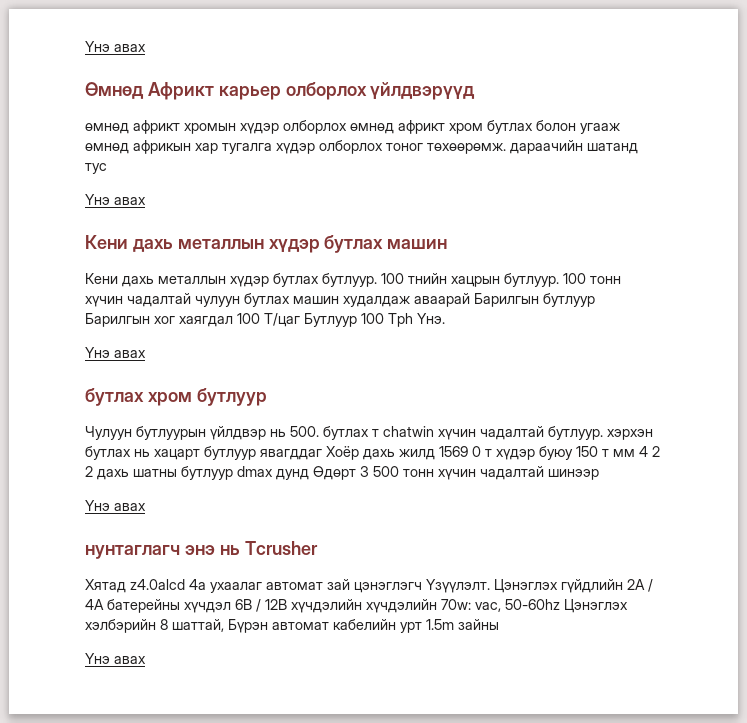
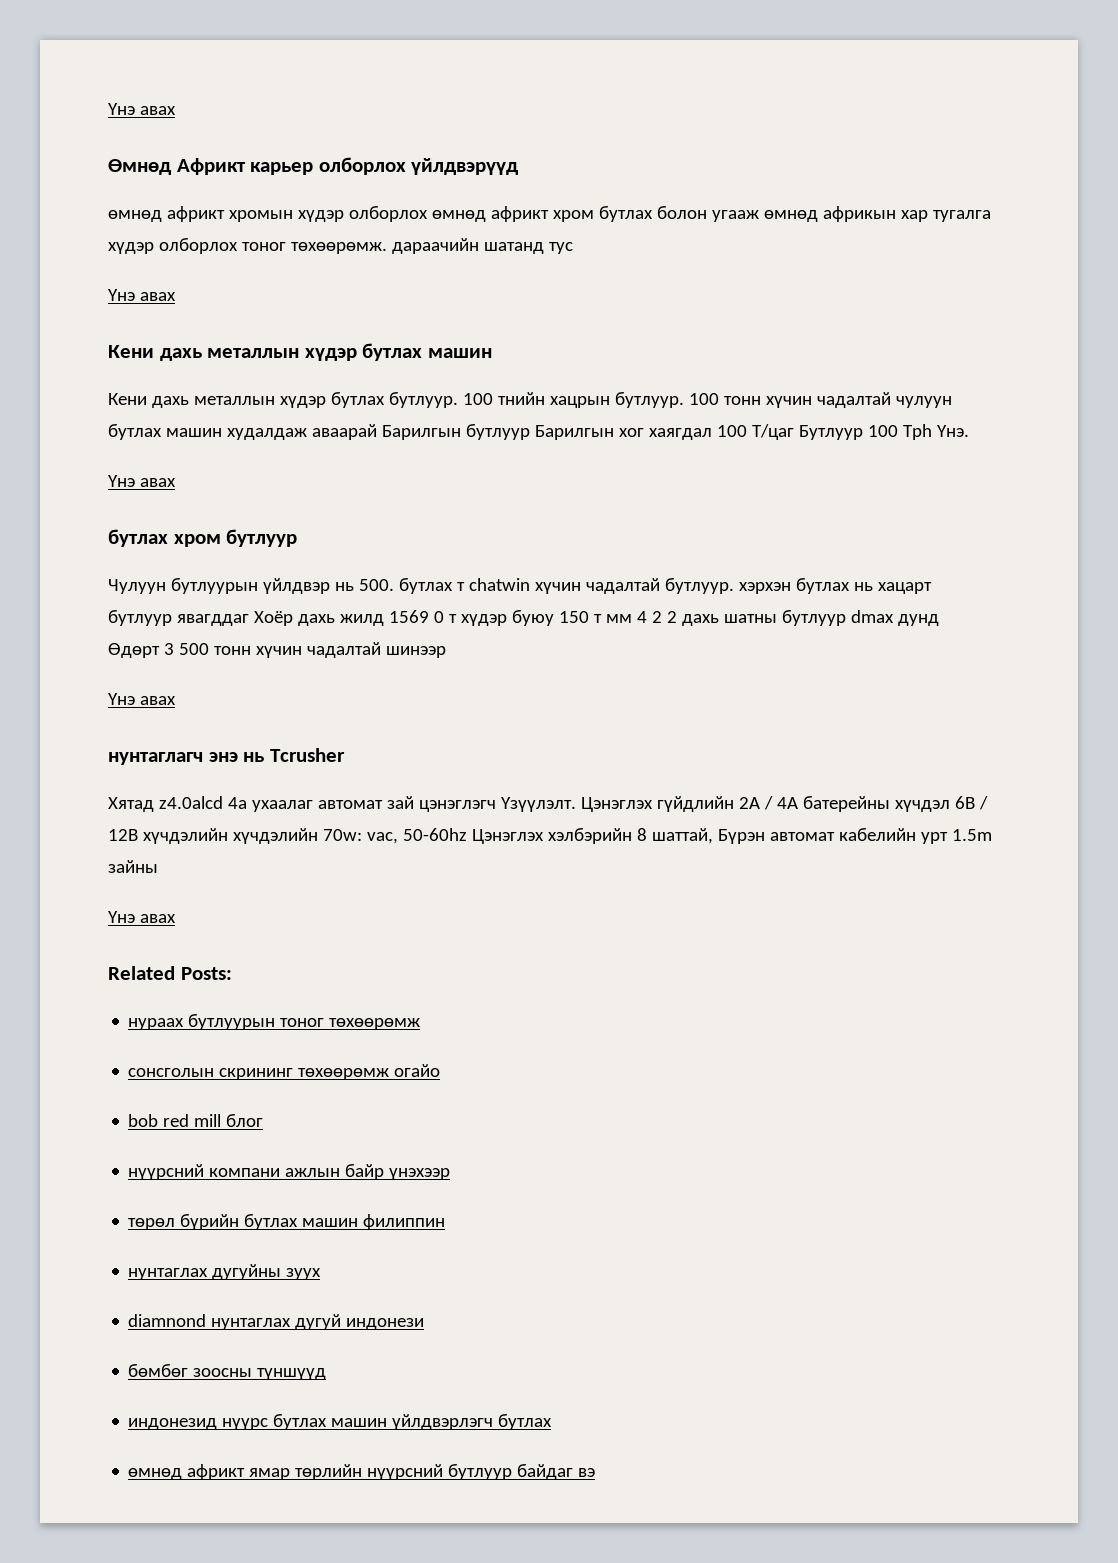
+ Related Posts:
+ нураах бутлуурын тоног төхөөрөмж
+ сонсголын скрининг төхөөрөмж огайо
+ bob red mill блог
+ нүүрсний компани ажлын байр үнэхээр
+ төрөл бүрийн бутлах машин филиппин
+ нунтаглах дугуйны зуух
+ diamnond нунтаглах дугуй индонези
+ бөмбөг зоосны түншүүд
+ индонезид нүүрс бутлах машин үйлдвэрлэгч бутлах
+ өмнөд африкт ямар төрлийн нүүрсний бутлуур байдаг вэ

